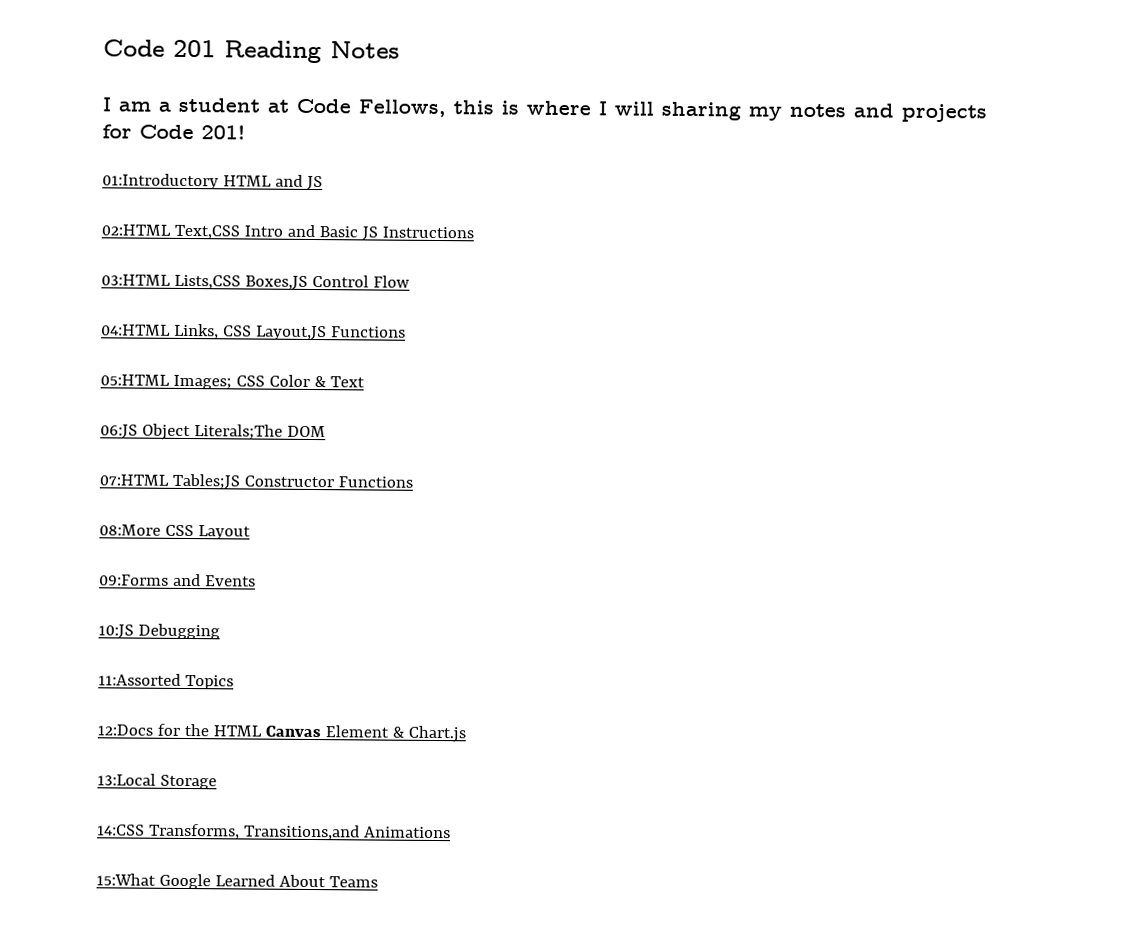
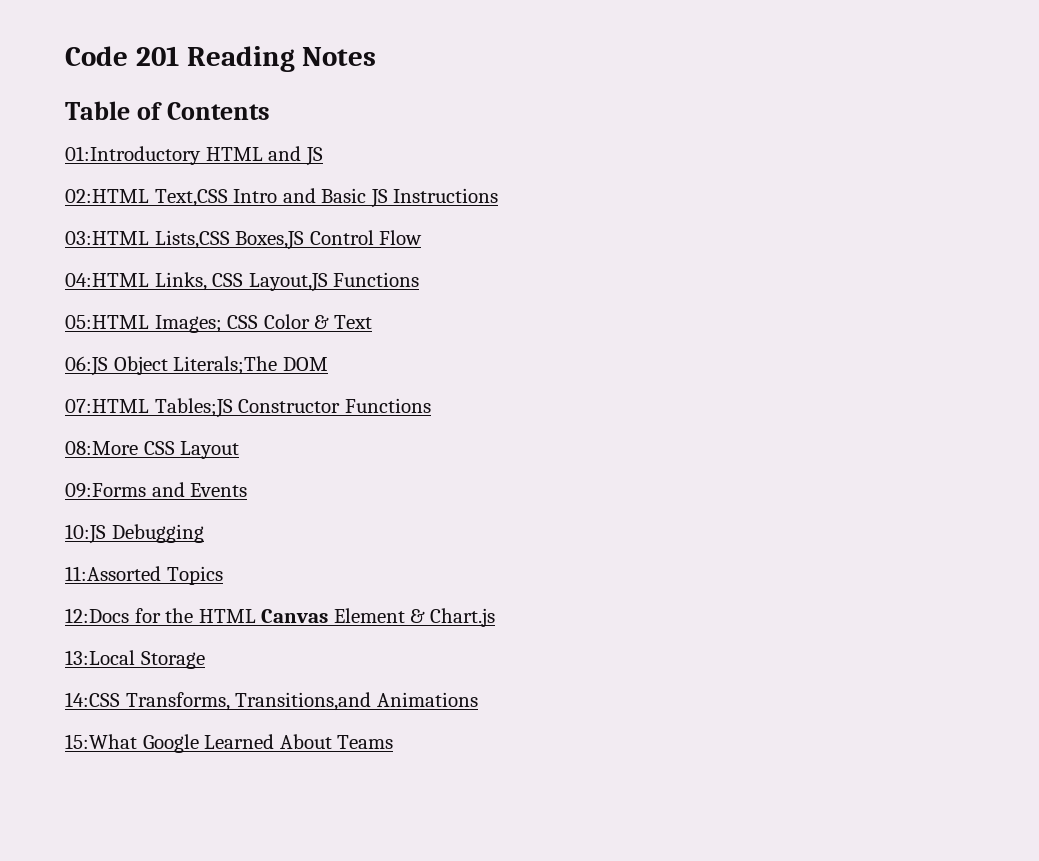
- I am a student at Code Fellows, this is where I will sharing my notes and projects for Code 201!
+ Table of Contents

